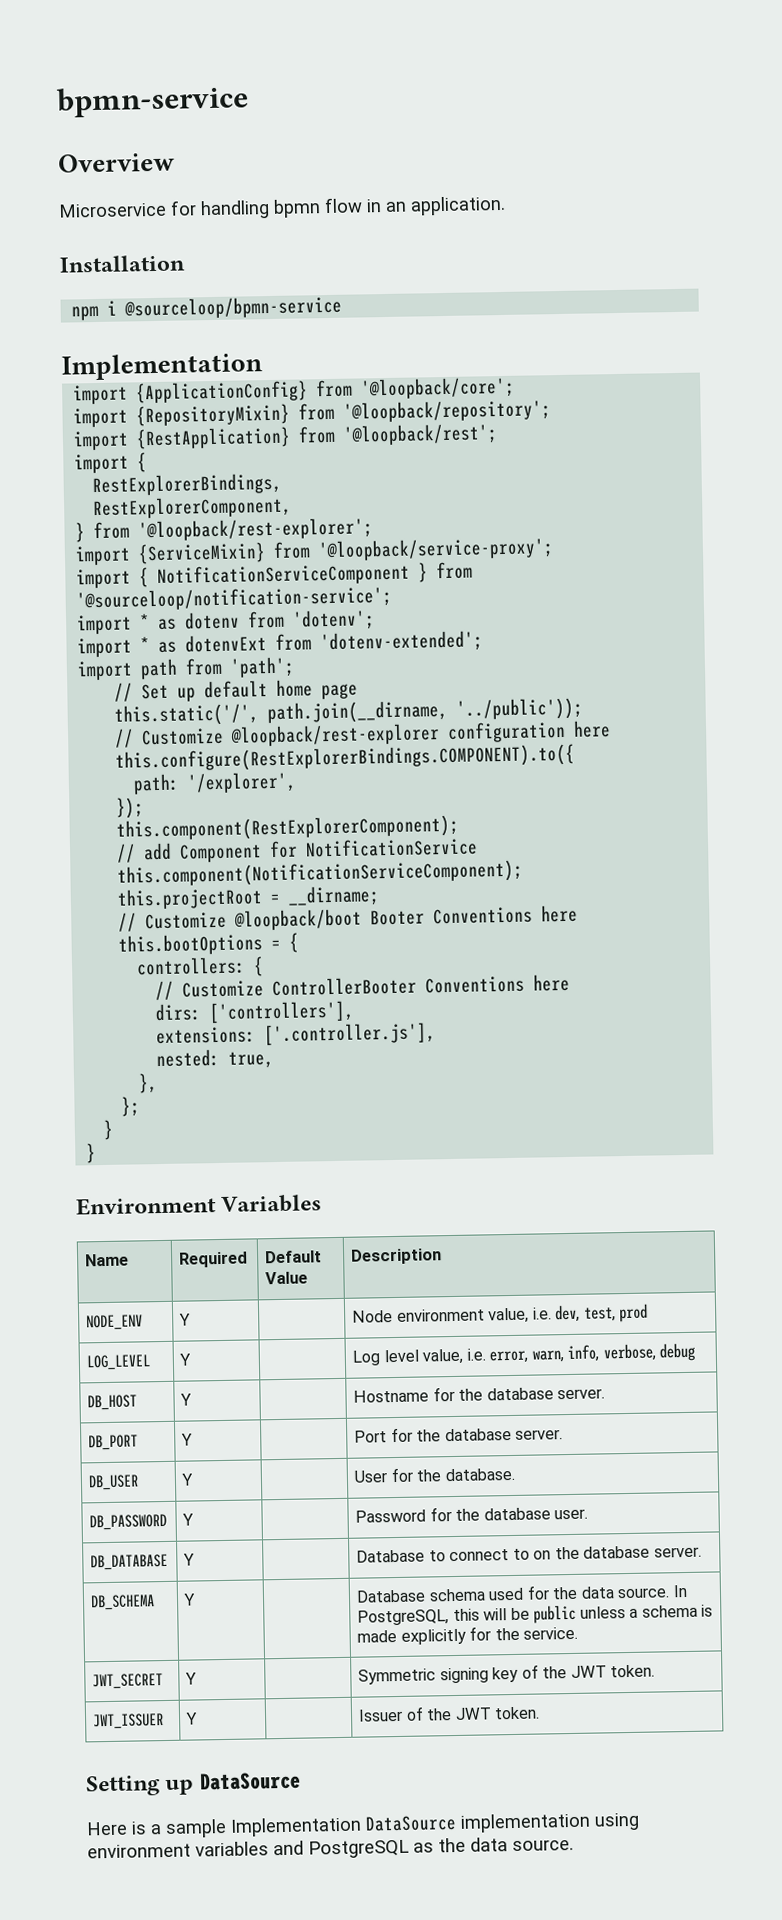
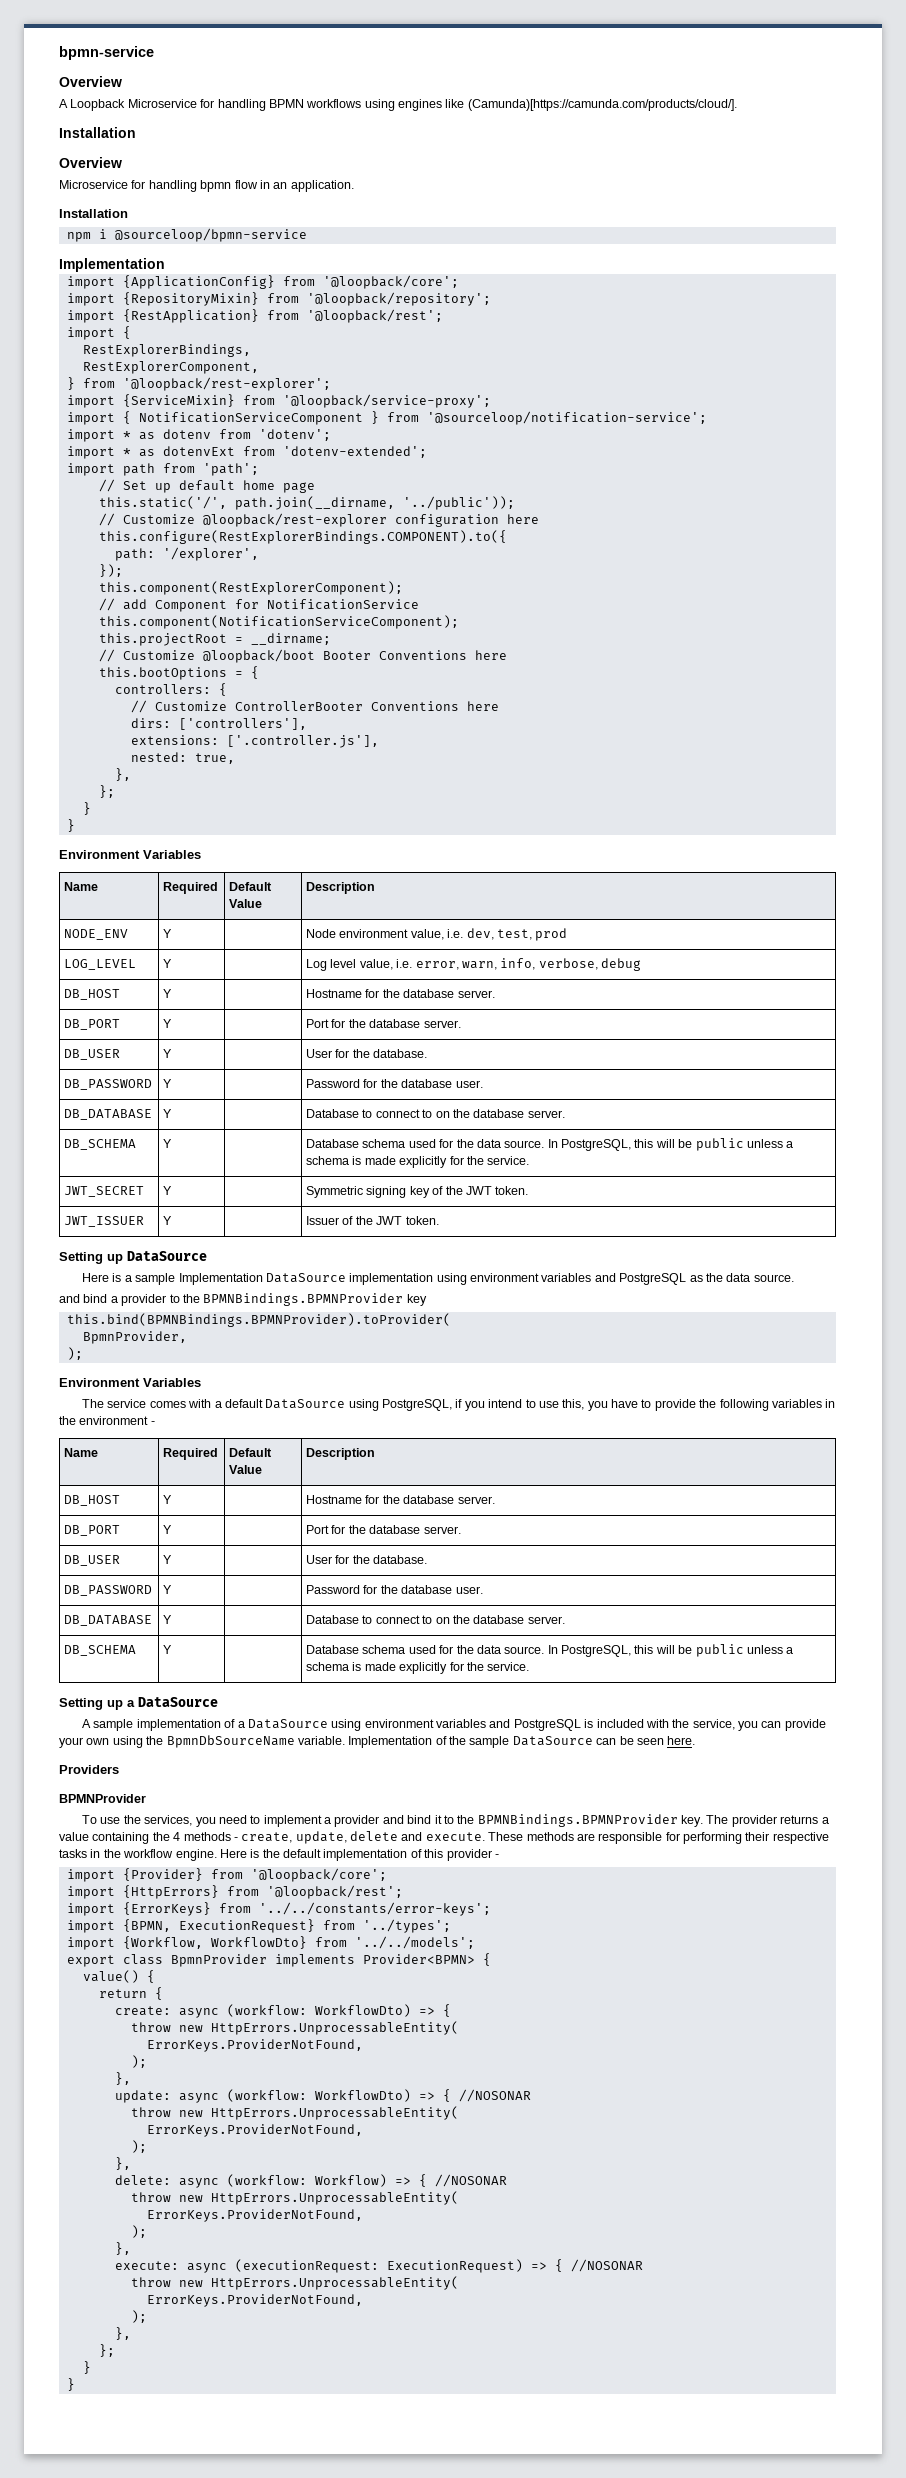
+ A Loopback Microservice for handling BPMN workflows using engines like (Camunda)[https://camunda.com/products/cloud/].
+ Installation
+ Overview
+ and bind a provider to the BPMNBindings.BPMNProvider key
+ this.bind(BPMNBindings.BPMNProvider).toProvider(
+ BpmnProvider,
+ );
+ Environment Variables
+ The service comes with a default DataSource using PostgreSQL, if you intend to use this, you have to provide the following variables in the environment -
+ Name | Required | Default Value | Description
+ DB_HOST | Y | | Hostname for the database server.
+ DB_PORT | Y | | Port for the database server.
+ DB_USER | Y | | User for the database.
+ DB_PASSWORD | Y | | Password for the database user.
+ DB_DATABASE | Y | | Database to connect to on the database server.
+ DB_SCHEMA | Y | | Database schema used for the data source. In PostgreSQL, this will be public unless a schema is made explicitly for the service.
+ Setting up a DataSource
+ A sample implementation of a DataSource using environment variables and PostgreSQL is included with the service, you can provide your own using the BpmnDbSourceName variable. Implementation of the sample DataSource can be seen here.
+ Providers
+ BPMNProvider
+ To use the services, you need to implement a provider and bind it to the BPMNBindings.BPMNProvider key. The provider returns a value containing the 4 methods - create, update, delete and execute. These methods are responsible for performing their respective tasks in the workflow engine. Here is the default implementation of this provider -
+ import {Provider} from '@loopback/core';
+ import {HttpErrors} from '@loopback/rest';
+ import {ErrorKeys} from '../../constants/error-keys';
+ import {BPMN, ExecutionRequest} from '../types';
+ import {Workflow, WorkflowDto} from '../../models';
+ export class BpmnProvider implements Provider<BPMN> {
+ value() {
+ return {
+ create: async (workflow: WorkflowDto) => {
+ throw new HttpErrors.UnprocessableEntity(
+ ErrorKeys.ProviderNotFound,
+ );
+ },
+ update: async (workflow: WorkflowDto) => { //NOSONAR
+ throw new HttpErrors.UnprocessableEntity(
+ ErrorKeys.ProviderNotFound,
+ );
+ },
+ delete: async (workflow: Workflow) => { //NOSONAR
+ throw new HttpErrors.UnprocessableEntity(
+ ErrorKeys.ProviderNotFound,
+ );
+ },
+ execute: async (executionRequest: ExecutionRequest) => { //NOSONAR
+ throw new HttpErrors.UnprocessableEntity(
+ ErrorKeys.ProviderNotFound,
+ );
+ },
+ };
+ }
+ }

